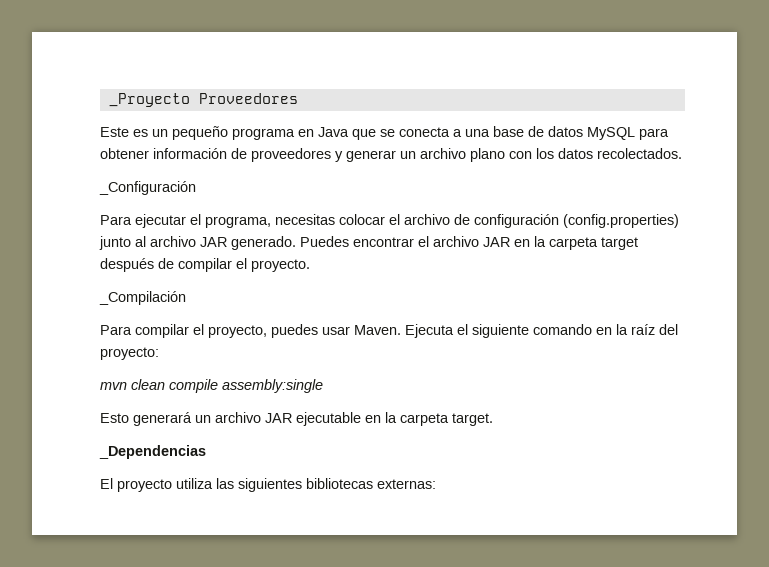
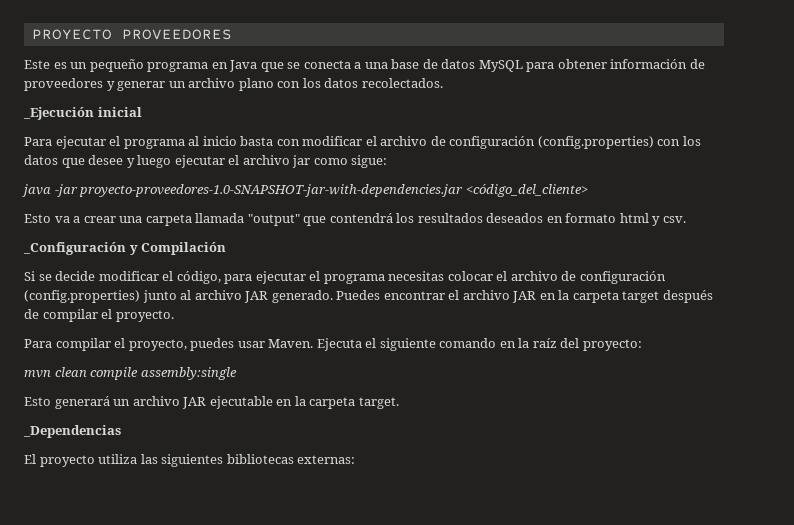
- _Proyecto Proveedores
+ PROYECTO PROVEEDORES
- _Configuración
+ _Ejecución inicial
- Para ejecutar el programa, necesitas colocar el archivo de configuración (config.properties) junto al archivo JAR generado.
+ Para ejecutar el programa al inicio basta con modificar el archivo de configuración (config.properties) con los datos que desee y luego ejecutar el archivo jar como sigue:
+ java -jar proyecto-proveedores-1.0-SNAPSHOT-jar-with-dependencies.jar <código_del_cliente>
+ Esto va a crear una carpeta llamada "output" que contendrá los resultados deseados en formato html y csv.
+ _Configuración y Compilación
+ Si se decide modificar el código, para ejecutar el programa necesitas colocar el archivo de configuración (config.properties) junto al archivo JAR generado.
- _Compilación

